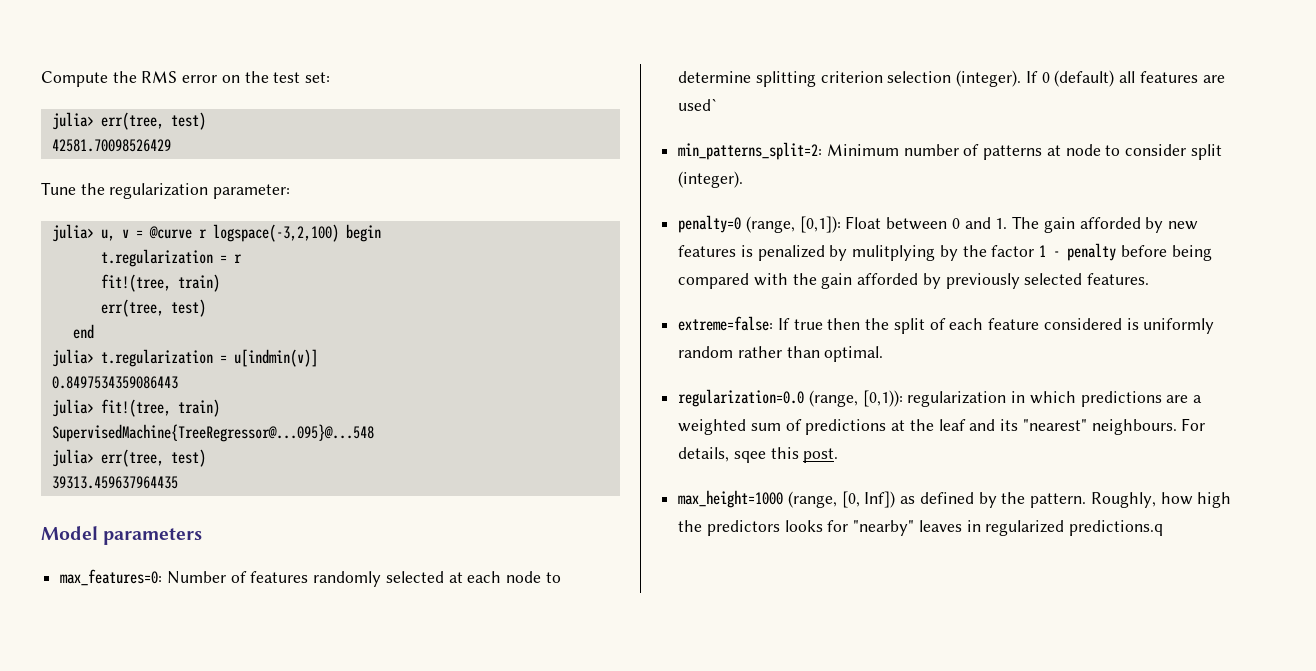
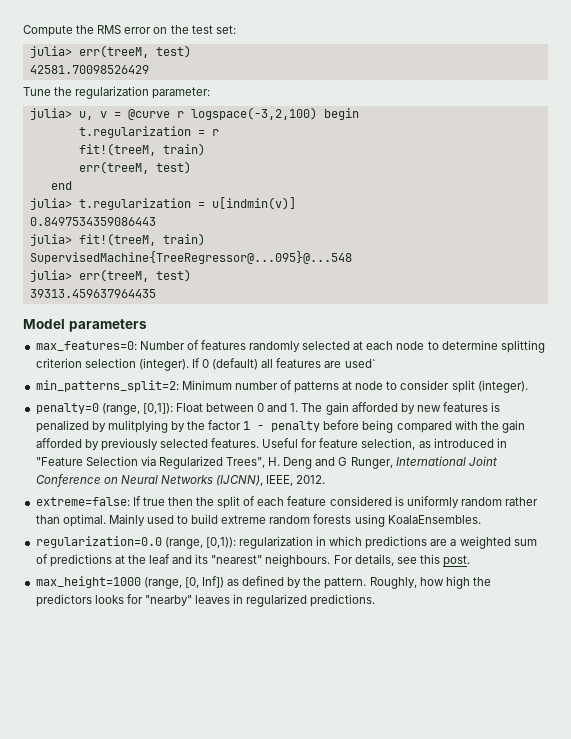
  Compute the RMS error on the test set:
- julia> err(tree, test)
+ julia> err(treeM, test)
  t.regularization = r
- fit!(tree, train)
- err(tree, test)
+ fit!(treeM, train)
+ err(treeM, test)
- julia> fit!(tree, train)
+ julia> fit!(treeM, train)
  SupervisedMachine{TreeRegressor@...095}@...548
- julia> err(tree, test)
+ julia> err(treeM, test)
+ Useful for feature selection, as introduced in "Feature Selection via Regularized Trees", H. Deng and G Runger, International Joint Conference on Neural Networks (IJCNN), IEEE, 2012.
+ Mainly used to build extreme random forests using KoalaEnsembles.
- For details, sqee this post.
+ For details, see this post.
- Roughly, how high the predictors looks for "nearby" leaves in regularized predictions.q
+ Roughly, how high the predictors looks for "nearby" leaves in regularized predictions.

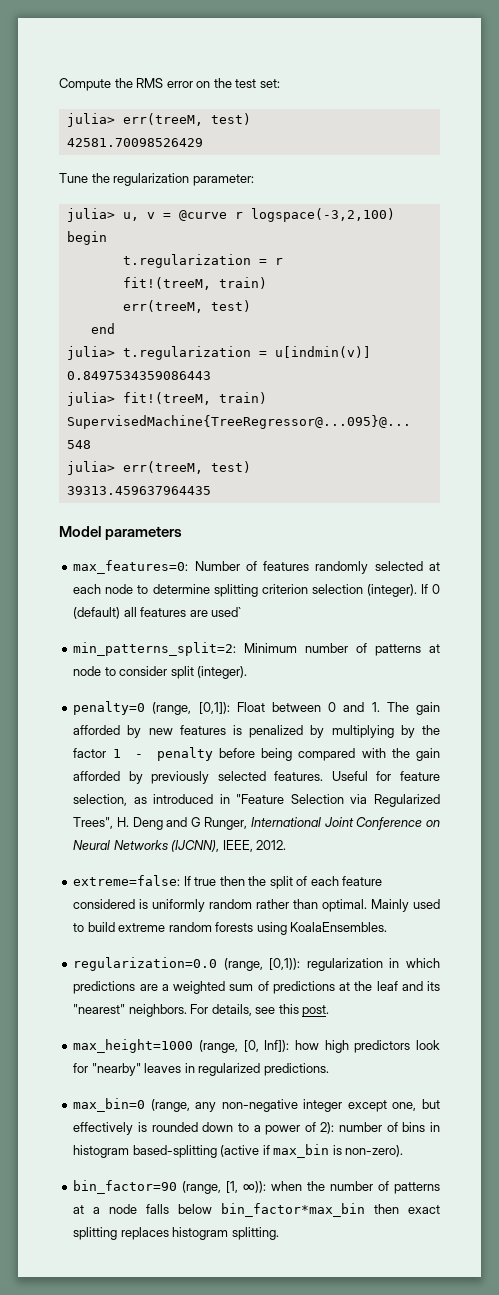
- penalty=0 (range, [0,1]): Float between 0 and 1. The gain afforded by new features is penalized by mulitplying by the factor 1 - penalty before being compared with the gain afforded by previously selected features.
+ penalty=0 (range, [0,1]): Float between 0 and 1. The gain afforded by new features is penalized by multiplying by the factor 1 - penalty before being compared with the gain afforded by previously selected features.
- regularization=0.0 (range, [0,1)): regularization in which predictions are a weighted sum of predictions at the leaf and its "nearest" neighbours.
+ regularization=0.0 (range, [0,1)): regularization in which predictions are a weighted sum of predictions at the leaf and its "nearest" neighbors.
- max_height=1000 (range, [0, Inf]) as defined by the pattern. Roughly, how high the predictors looks for "nearby" leaves in regularized predictions.
+ max_height=1000 (range, [0, Inf]): how high predictors look for "nearby" leaves in regularized predictions.
+ max_bin=0 (range, any non-negative integer except one, but effectively is rounded down to a power of 2): number of bins in histogram based-splitting (active if max_bin is non-zero).
+ bin_factor=90 (range, [1, ∞)): when the number of patterns at a node falls below bin_factor*max_bin then exact splitting replaces histogram splitting.

